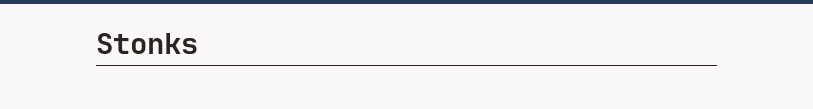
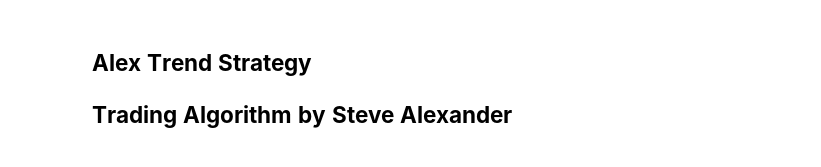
- Stonks
+ Alex Trend Strategy
+ Trading Algorithm by Steve Alexander

